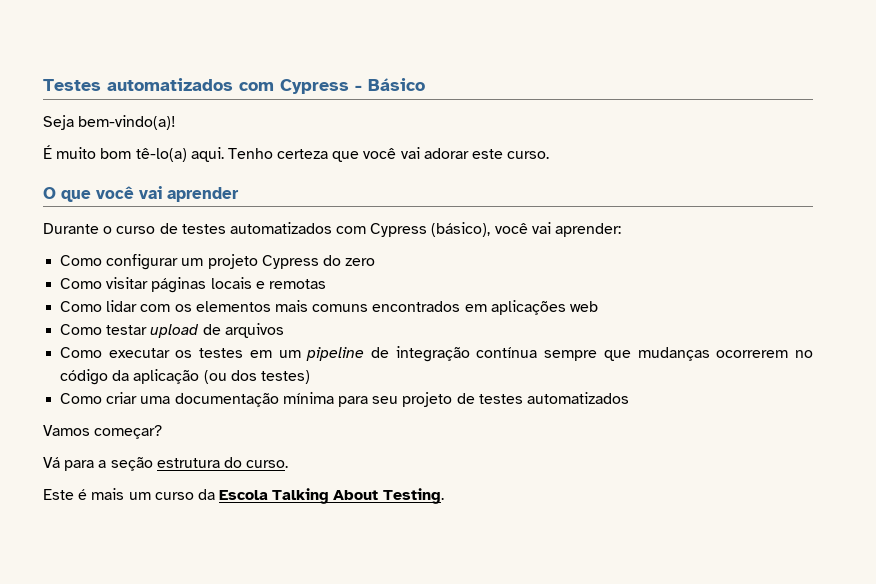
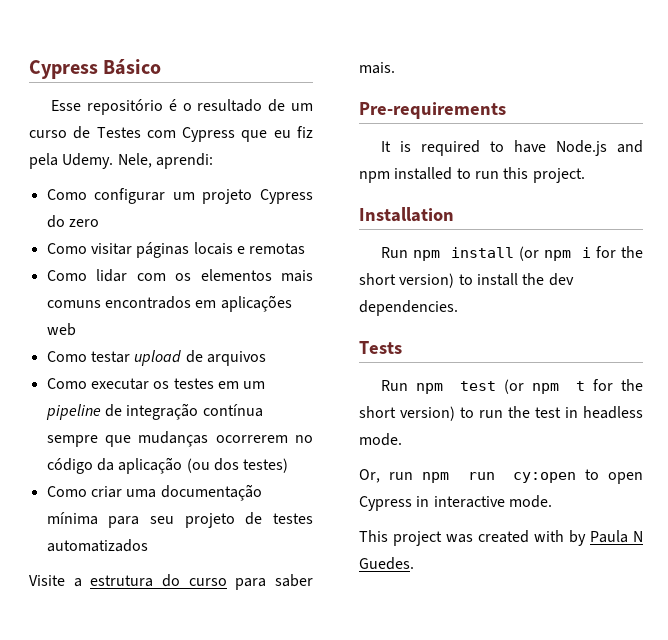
- Testes automatizados com Cypress - Básico
- Seja bem-vindo(a)!
- É muito bom tê-lo(a) aqui. Tenho certeza que você vai adorar este curso.
- O que você vai aprender
- Durante o curso de testes automatizados com Cypress (básico), você vai aprender:
+ Cypress Básico
+ Esse repositório é o resultado de um curso de Testes com Cypress que eu fiz pela Udemy. Nele, aprendi:
- Vamos começar?
- Vá para a seção estrutura do curso.
- Este é mais um curso da Escola Talking About Testing.
+ Visite a estrutura do curso para saber mais.
+ Pre-requirements
+ It is required to have Node.js and npm installed to run this project.
+ Installation
+ Run npm install (or npm i for the short version) to install the dev dependencies.
+ Tests
+ Run npm test (or npm t for the short version) to run the test in headless mode.
+ Or, run npm run cy:open to open Cypress in interactive mode.
+ This project was created with by Paula N Guedes.

